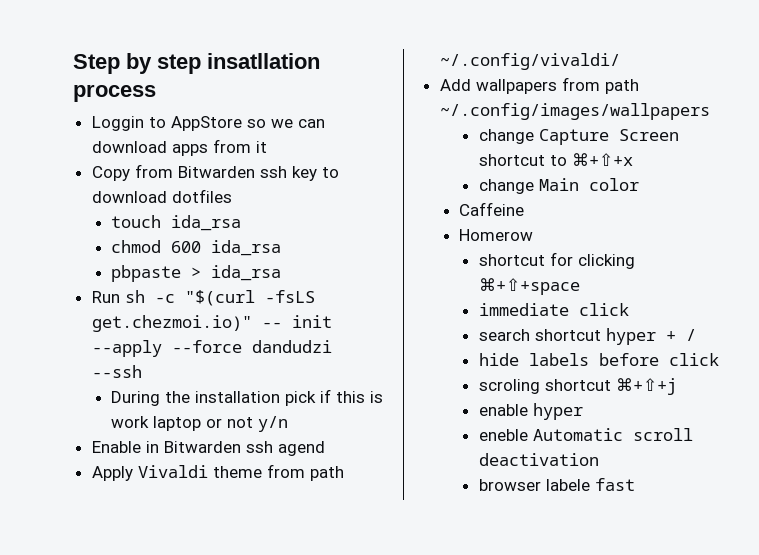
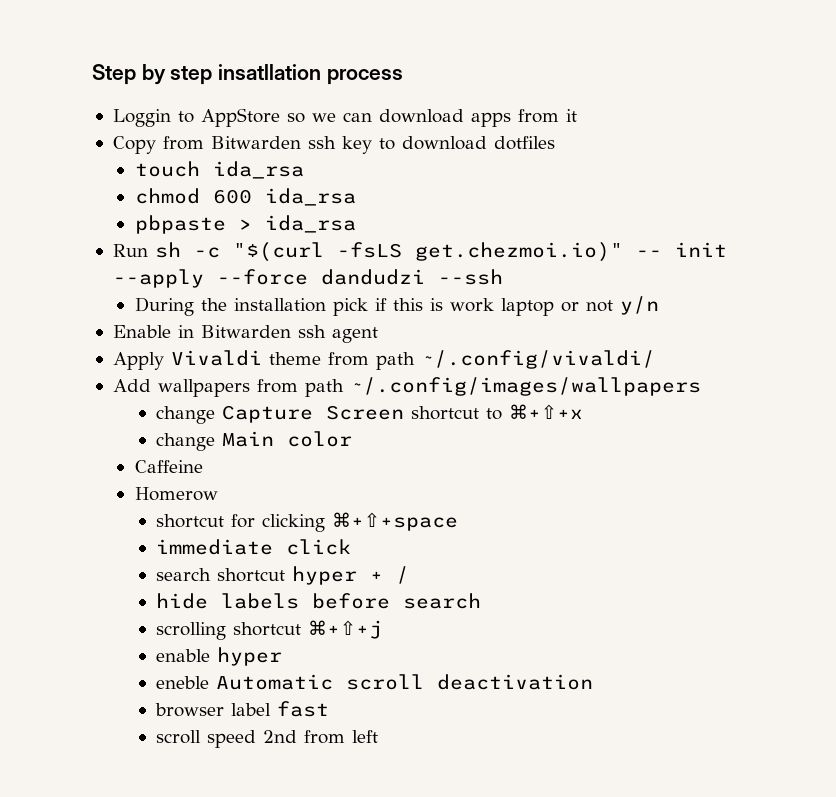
- Enable in Bitwarden ssh agend
+ Enable in Bitwarden ssh agent
- hide labels before click
- scroling shortcut ⌘+⇧+j
+ hide labels before search
+ scrolling shortcut ⌘+⇧+j
- browser labele fast
+ browser label fast
+ scroll speed 2nd from left

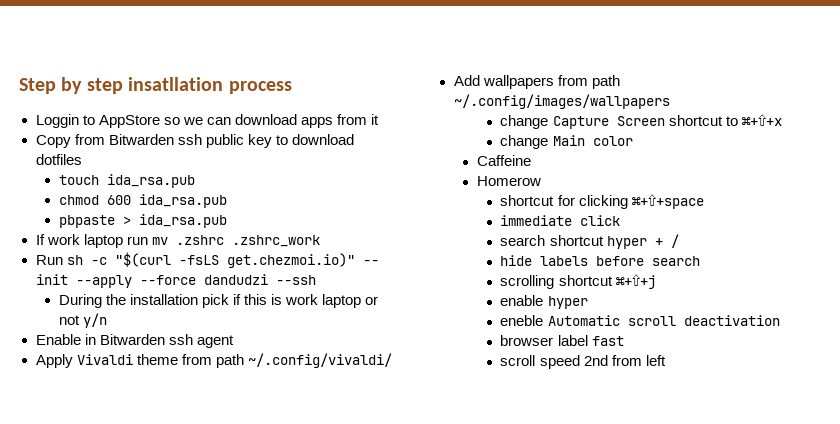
- Copy from Bitwarden ssh key to download dotfiles
+ Copy from Bitwarden ssh public key to download dotfiles
- touch ida_rsa
+ touch ida_rsa.pub
- chmod 600 ida_rsa
+ chmod 600 ida_rsa.pub
- pbpaste > ida_rsa
+ pbpaste > ida_rsa.pub
+ If work laptop run mv .zshrc .zshrc_work

